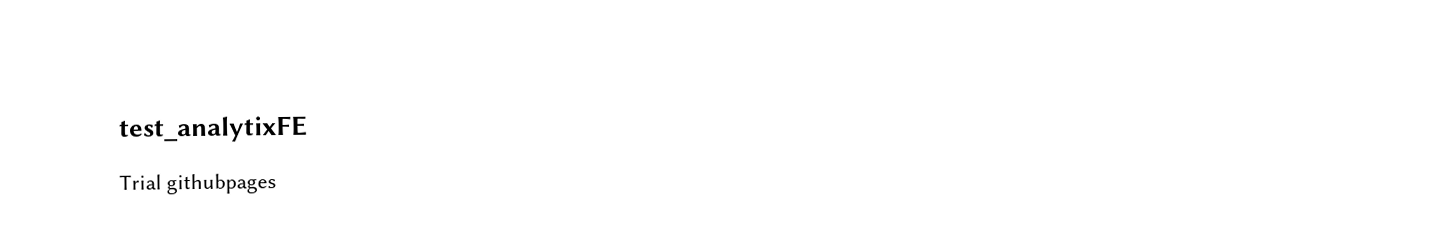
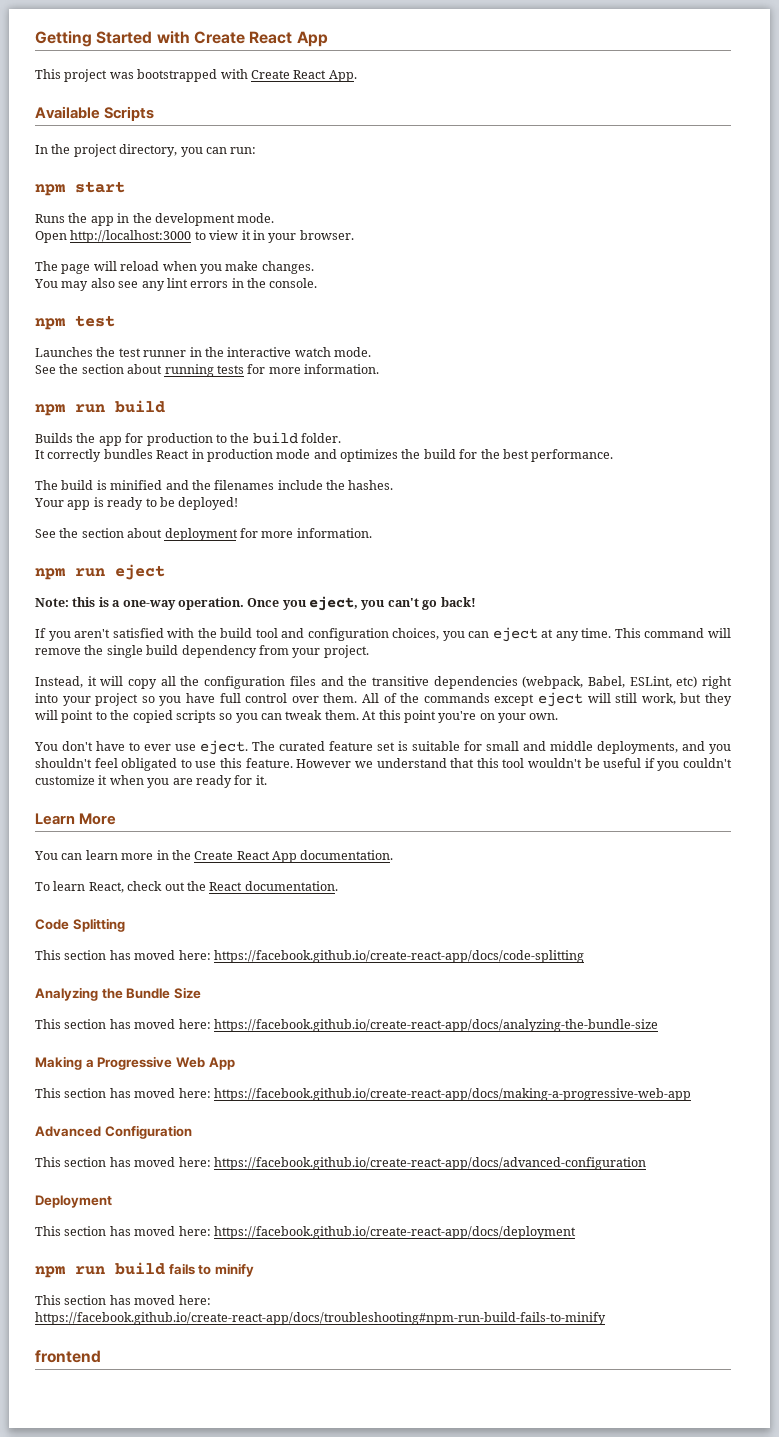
- test_analytixFE
- Trial githubpages
+ Getting Started with Create React App
+ This project was bootstrapped with Create React App.
+ Available Scripts
+ In the project directory, you can run:
+ npm start
+ Runs the app in the development mode.
+ Open http://localhost:3000 to view it in your browser.
+ The page will reload when you make changes.
+ You may also see any lint errors in the console.
+ npm test
+ Launches the test runner in the interactive watch mode.
+ See the section about running tests for more information.
+ npm run build
+ Builds the app for production to the build folder.
+ It correctly bundles React in production mode and optimizes the build for the best performance.
+ The build is minified and the filenames include the hashes.
+ Your app is ready to be deployed!
+ See the section about deployment for more information.
+ npm run eject
+ Note: this is a one-way operation. Once you eject, you can't go back!
+ If you aren't satisfied with the build tool and configuration choices, you can eject at any time. This command will remove the single build dependency from your project.
+ Instead, it will copy all the configuration files and the transitive dependencies (webpack, Babel, ESLint, etc) right into your project so you have full control over them. All of the commands except eject will still work, but they will point to the copied scripts so you can tweak them. At this point you're on your own.
+ You don't have to ever use eject. The curated feature set is suitable for small and middle deployments, and you shouldn't feel obligated to use this feature. However we understand that this tool wouldn't be useful if you couldn't customize it when you are ready for it.
+ Learn More
+ You can learn more in the Create React App documentation.
+ To learn React, check out the React documentation.
+ Code Splitting
+ This section has moved here: https://facebook.github.io/create-react-app/docs/code-splitting
+ Analyzing the Bundle Size
+ This section has moved here: https://facebook.github.io/create-react-app/docs/analyzing-the-bundle-size
+ Making a Progressive Web App
+ This section has moved here: https://facebook.github.io/create-react-app/docs/making-a-progressive-web-app
+ Advanced Configuration
+ This section has moved here: https://facebook.github.io/create-react-app/docs/advanced-configuration
+ Deployment
+ This section has moved here: https://facebook.github.io/create-react-app/docs/deployment
+ npm run build fails to minify
+ This section has moved here: https://facebook.github.io/create-react-app/docs/troubleshooting#npm-run-build-fails-to-minify
+ frontend

